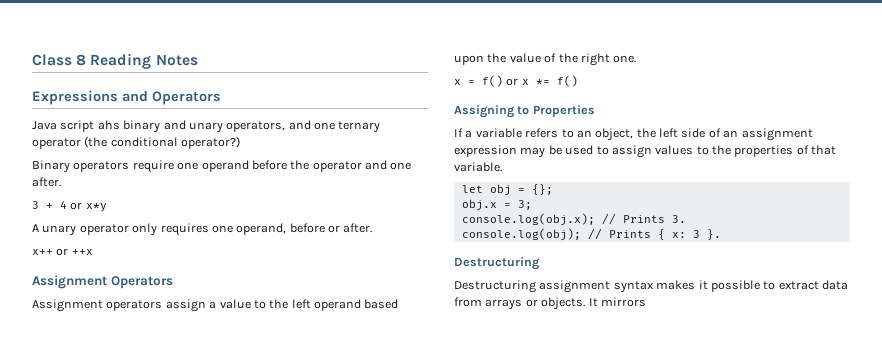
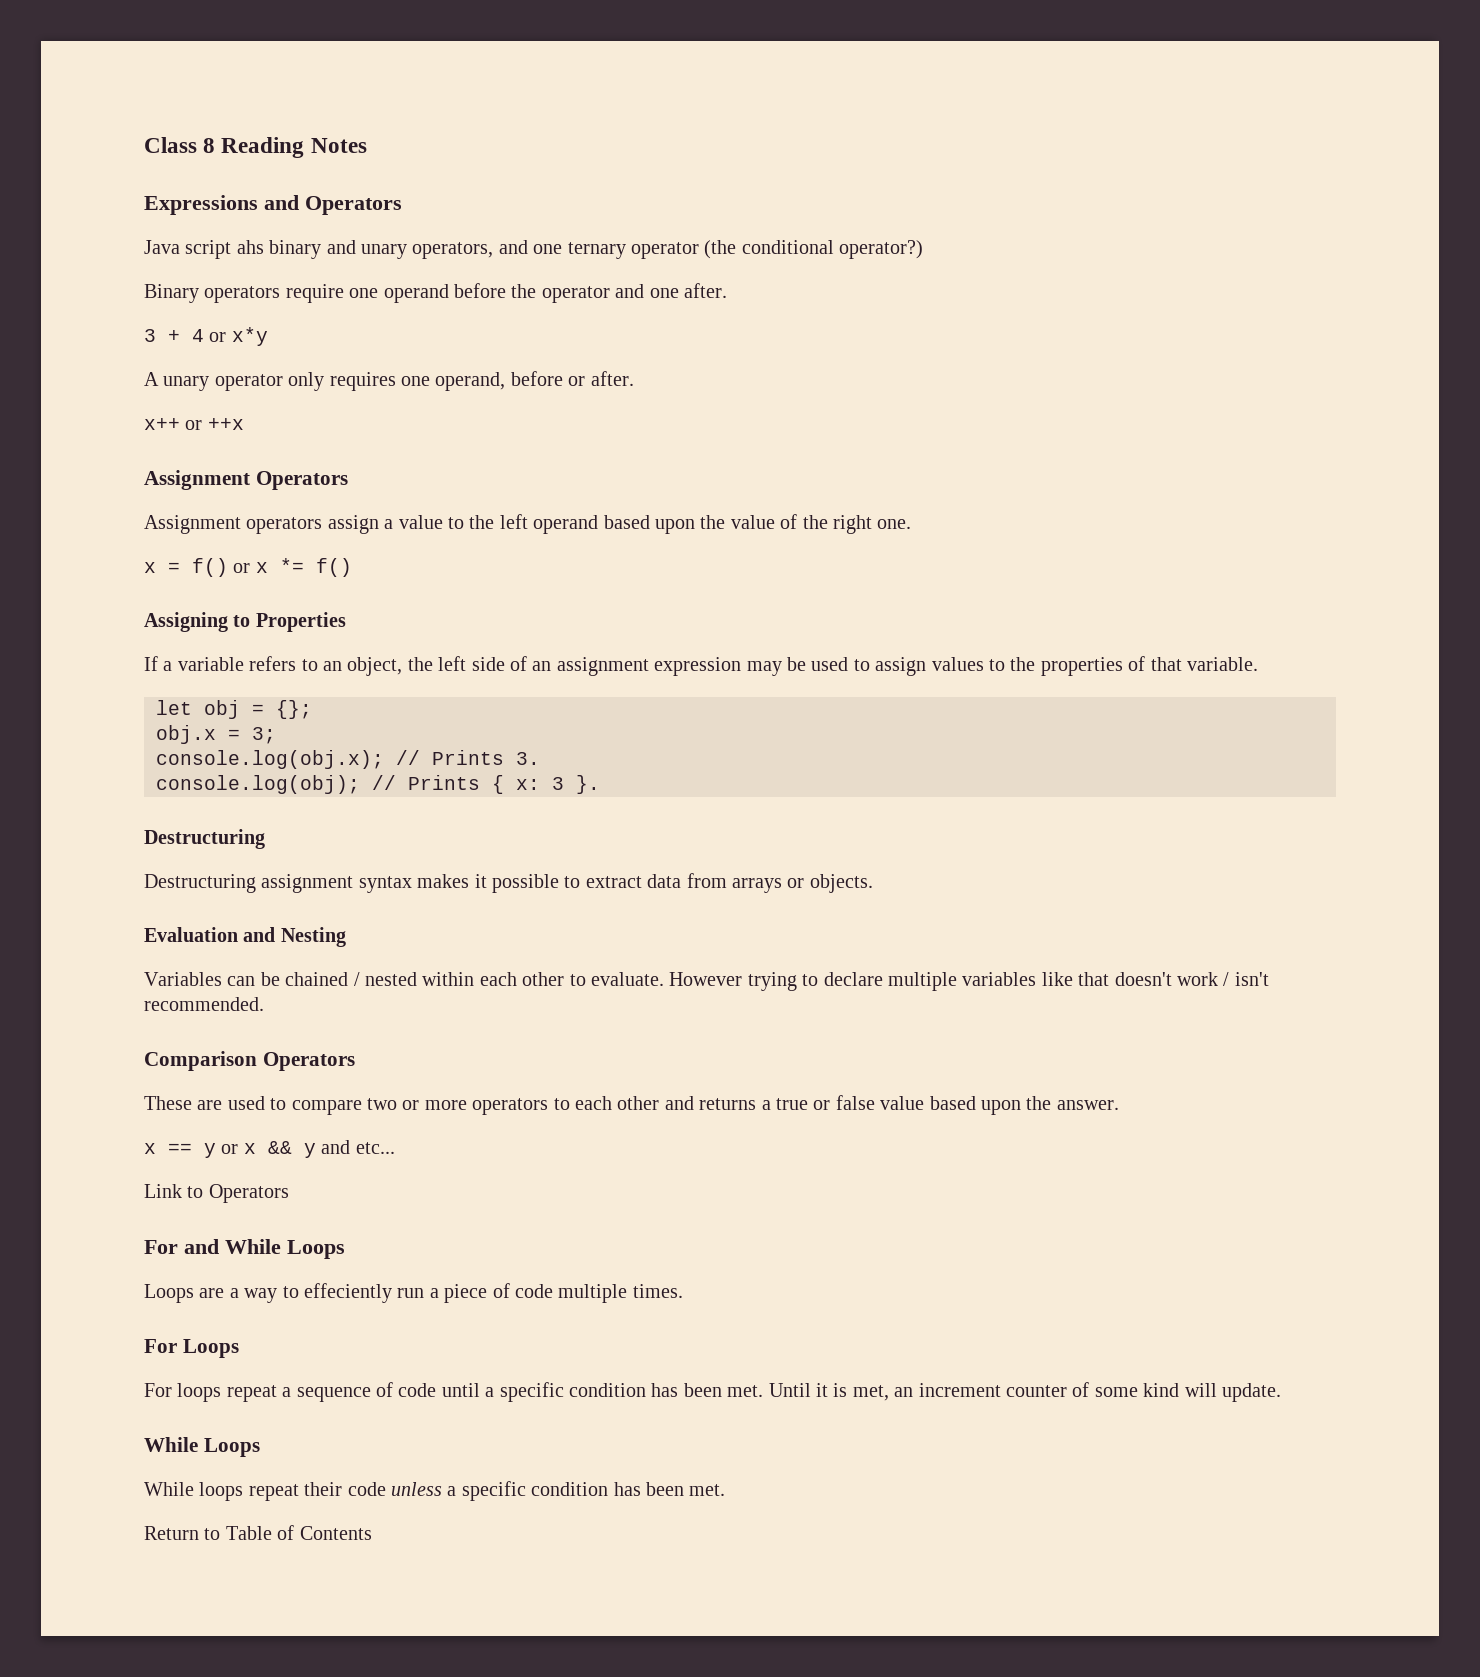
- Destructuring assignment syntax makes it possible to extract data from arrays or objects. It mirrors
+ Destructuring assignment syntax makes it possible to extract data from arrays or objects.
+ Evaluation and Nesting
+ Variables can be chained / nested within each other to evaluate. However trying to declare multiple variables like that doesn't work / isn't recommended.
+ Comparison Operators
+ These are used to compare two or more operators to each other and returns a true or false value based upon the answer.
+ x == y or x && y and etc...
+ Link to Operators
+ For and While Loops
+ Loops are a way to effeciently run a piece of code multiple times.
+ For Loops
+ For loops repeat a sequence of code until a specific condition has been met. Until it is met, an increment counter of some kind will update.
+ While Loops
+ While loops repeat their code unless a specific condition has been met.
+ Return to Table of Contents

